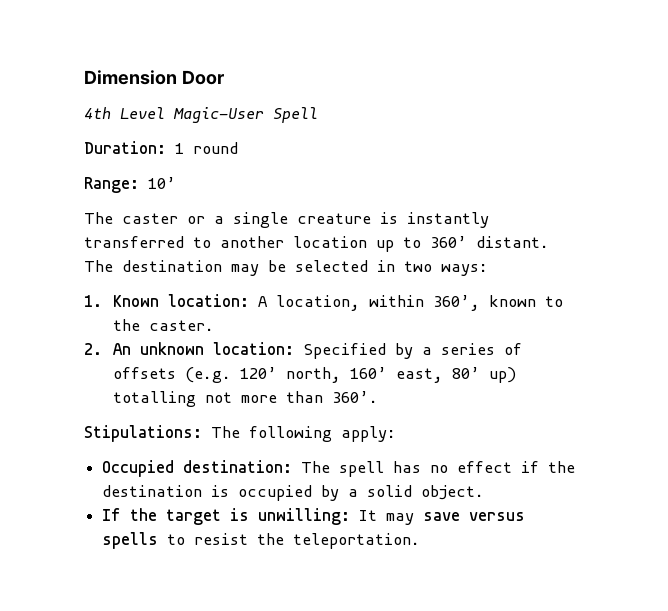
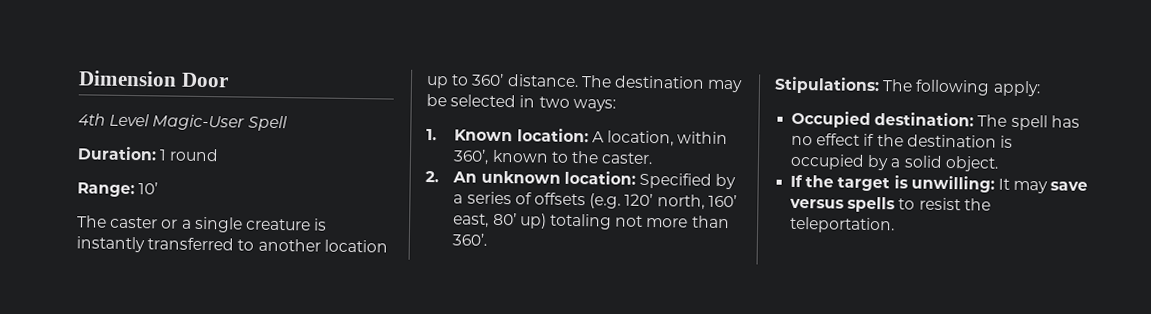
- The caster or a single creature is instantly transferred to another location up to 360’ distant.
+ The caster or a single creature is instantly transferred to another location up to 360’ distance.
- 2. An unknown location: Specified by a series of offsets (e.g. 120’ north, 160’ east, 80’ up) totalling not more than 360’.
+ 2. An unknown location: Specified by a series of offsets (e.g. 120’ north, 160’ east, 80’ up) totaling not more than 360’.

